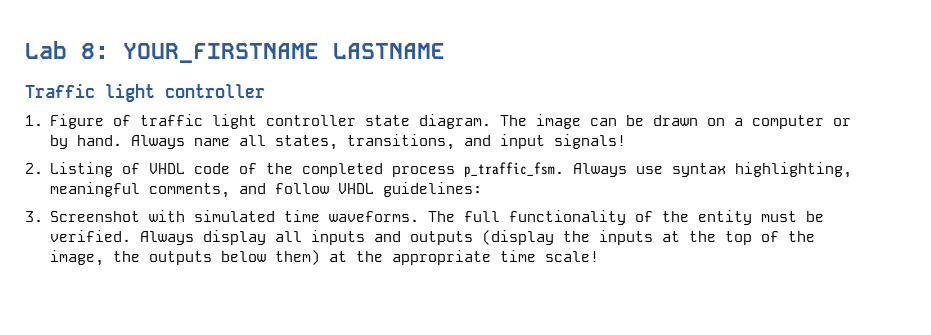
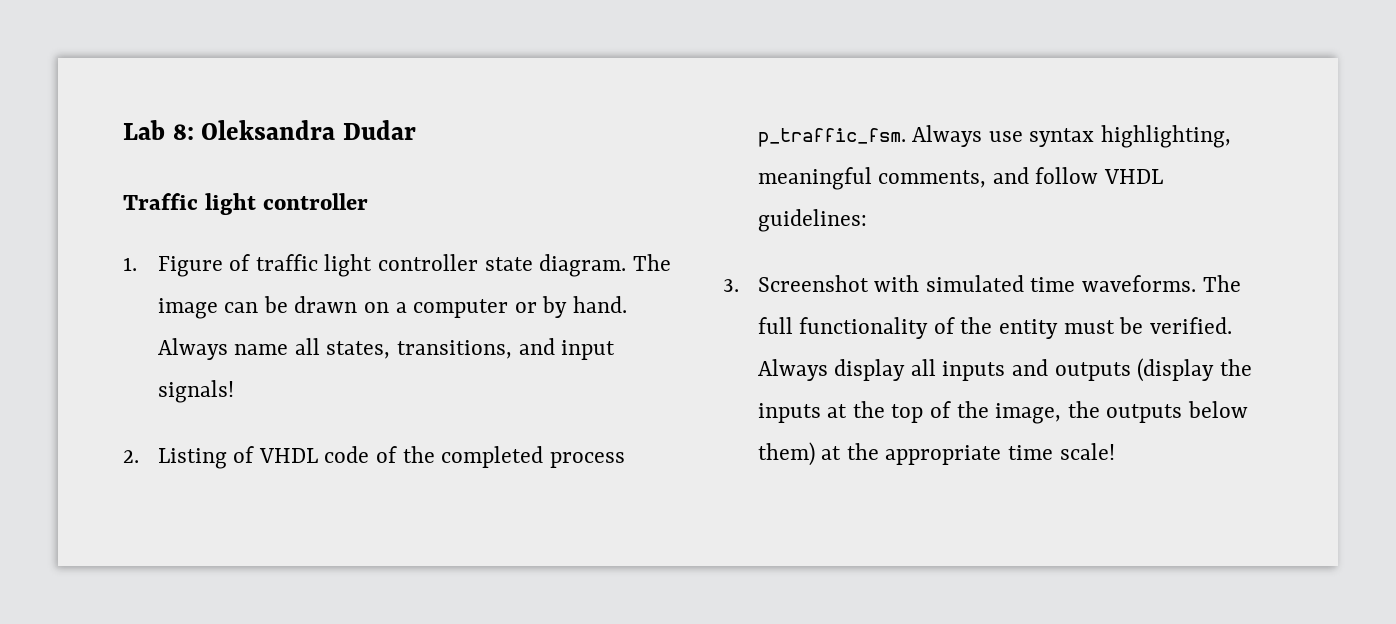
- Lab 8: YOUR_FIRSTNAME LASTNAME
+ Lab 8: Oleksandra Dudar

